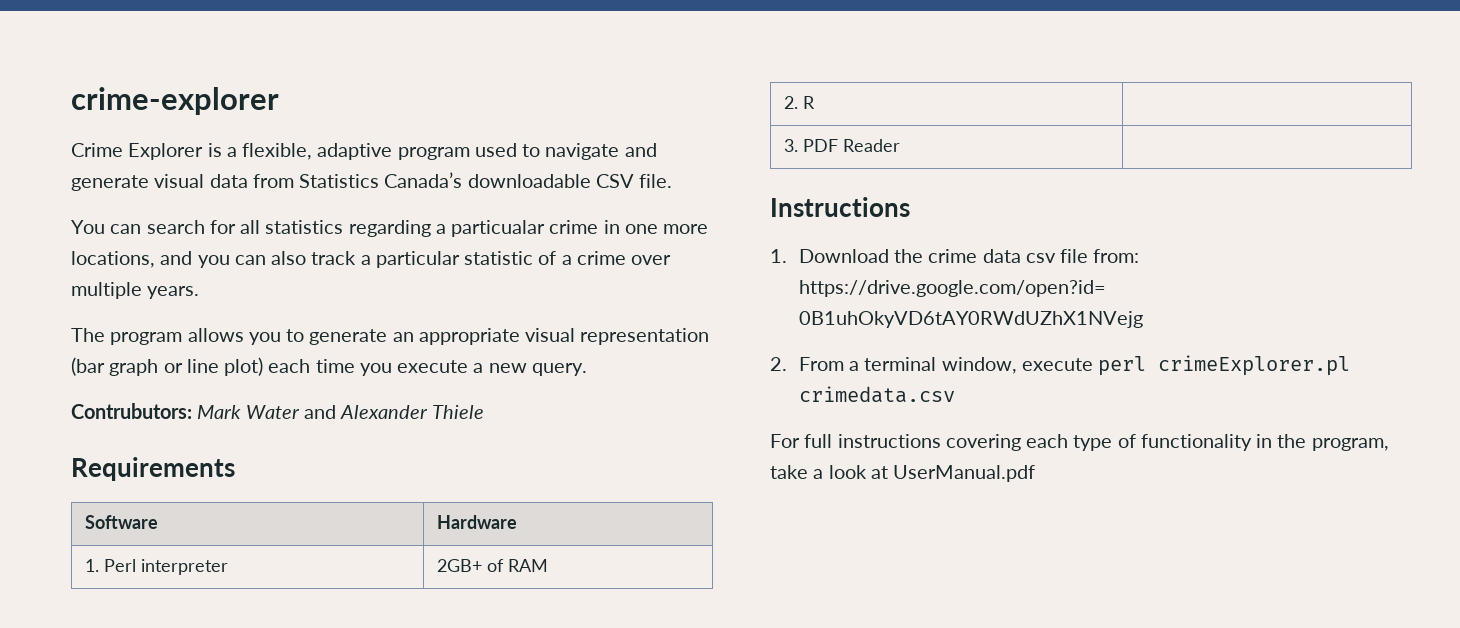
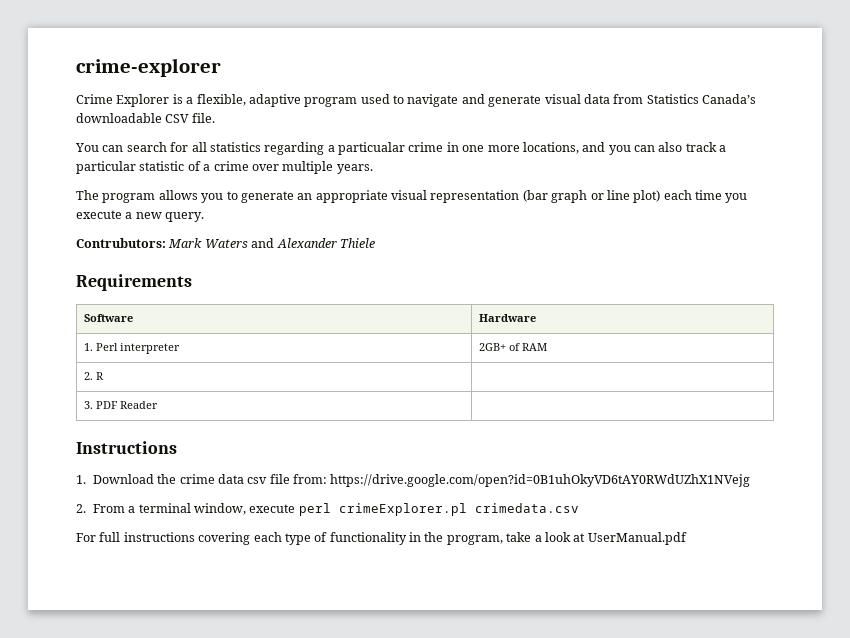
- Contrubutors: Mark Water and Alexander Thiele
+ Contrubutors: Mark Waters and Alexander Thiele

